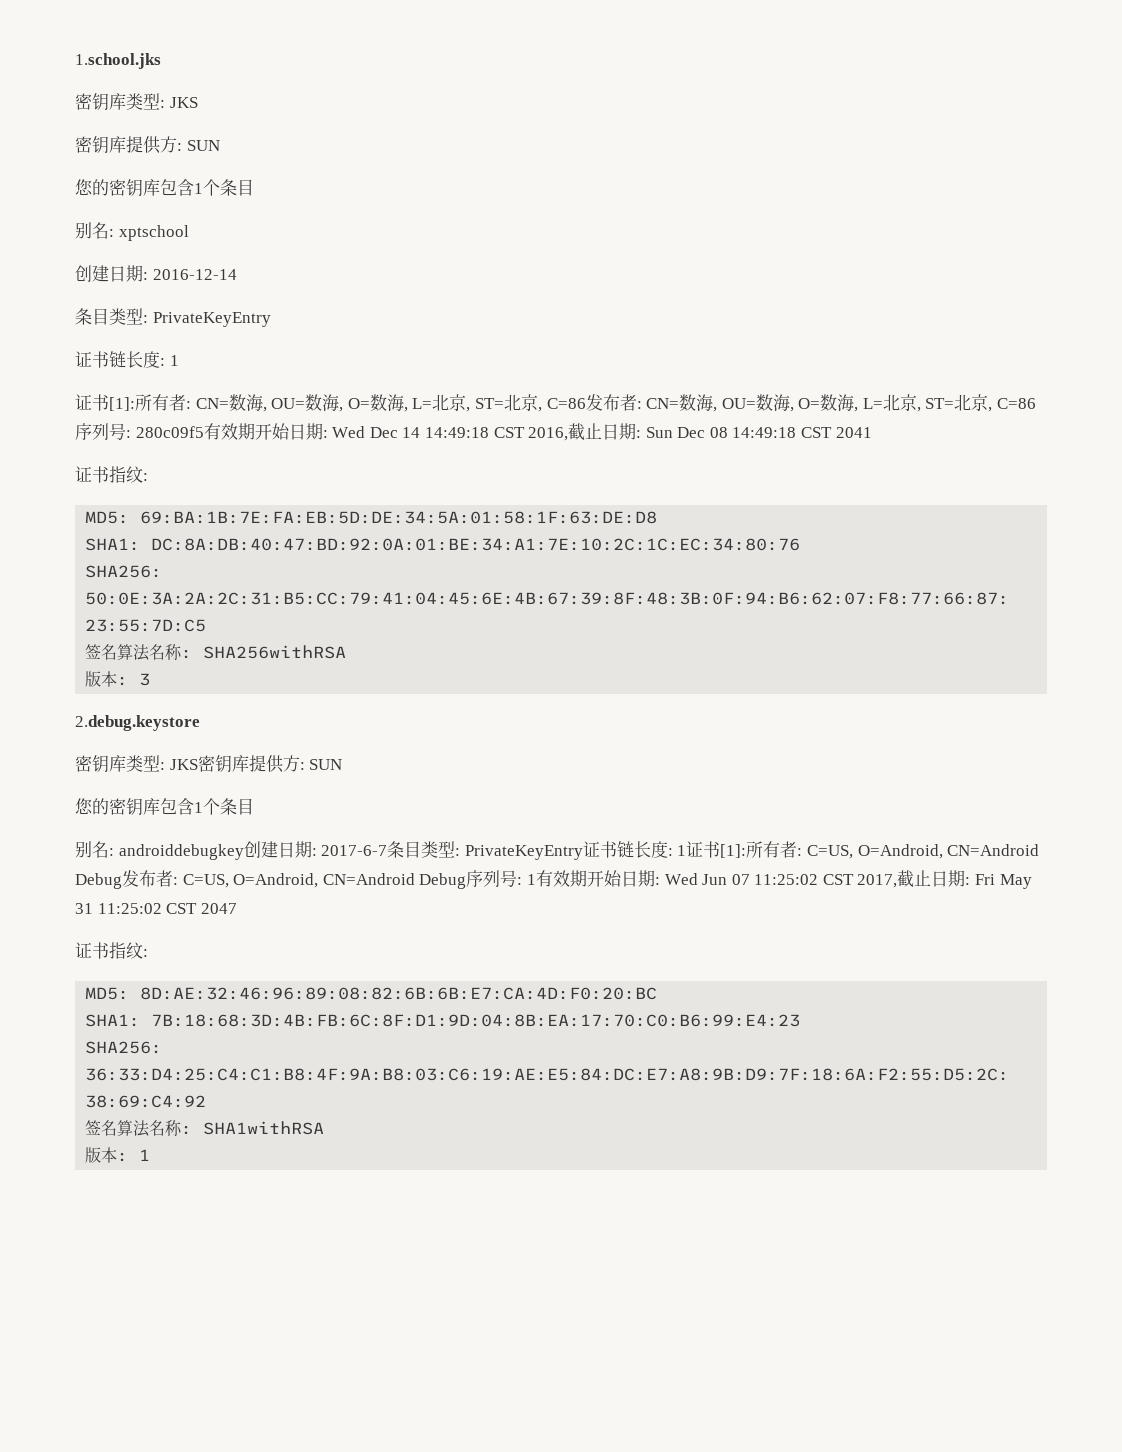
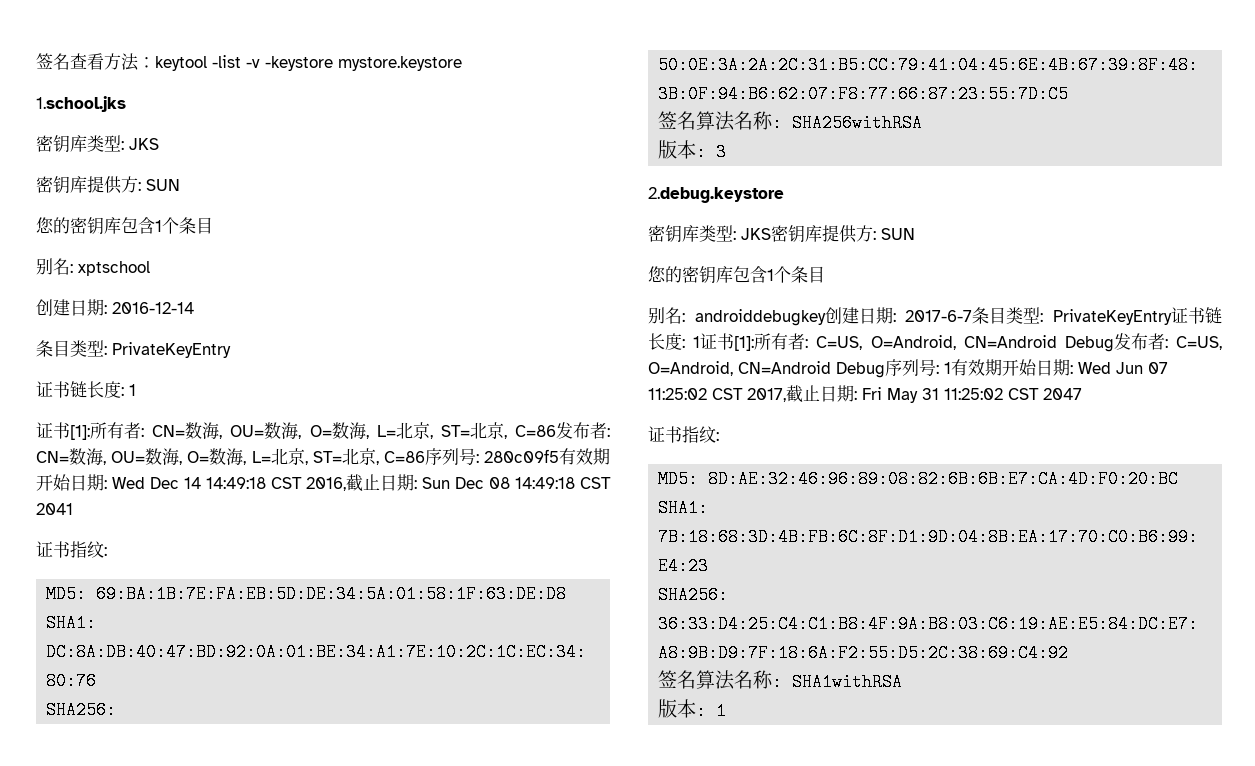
+ 签名查看方法：keytool -list -v -keystore mystore.keystore

